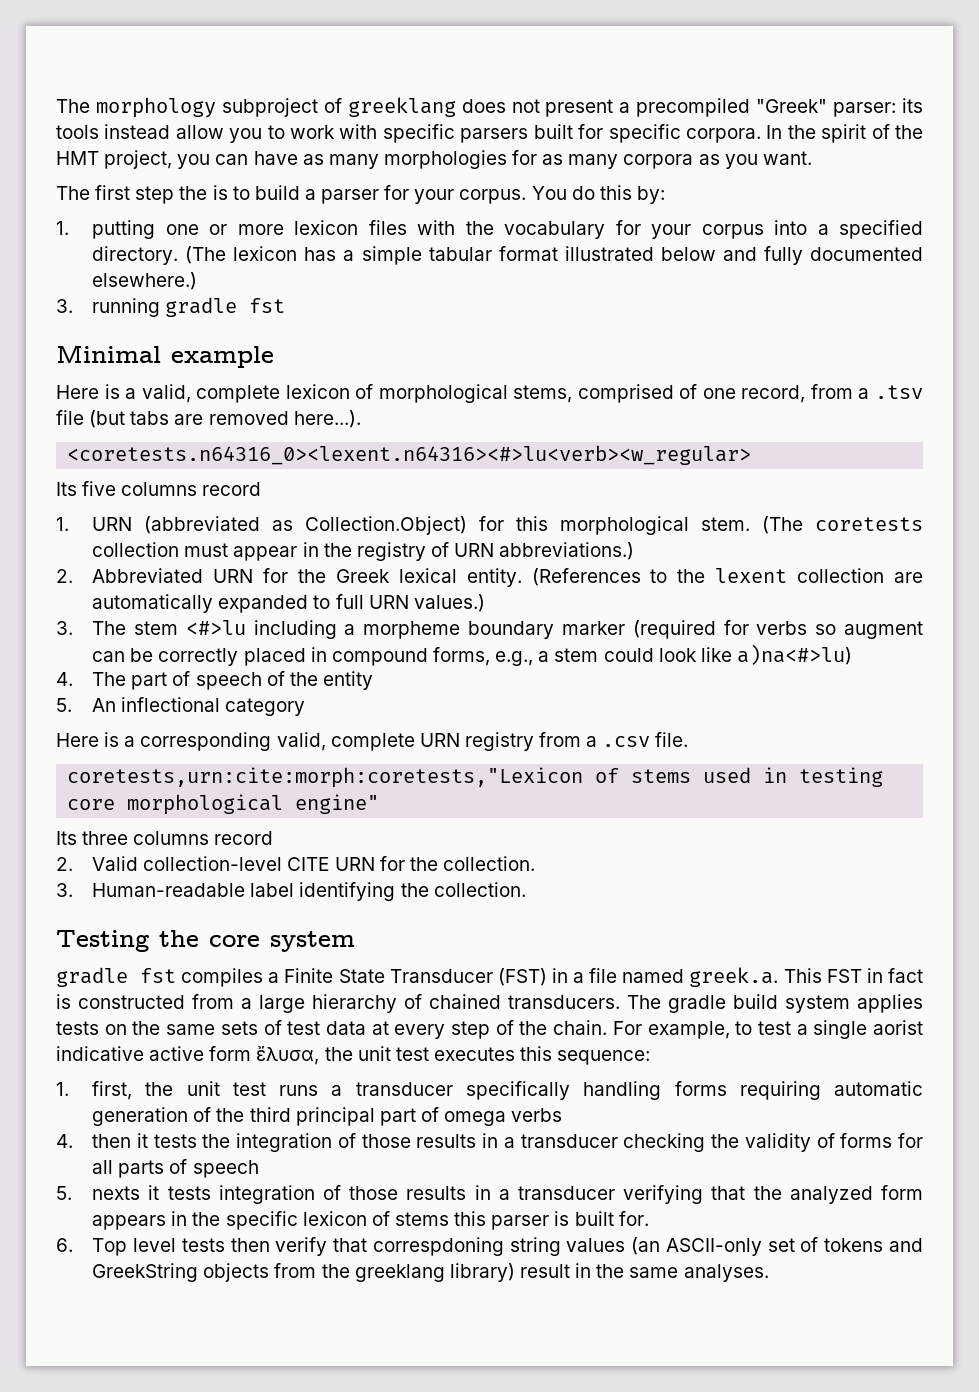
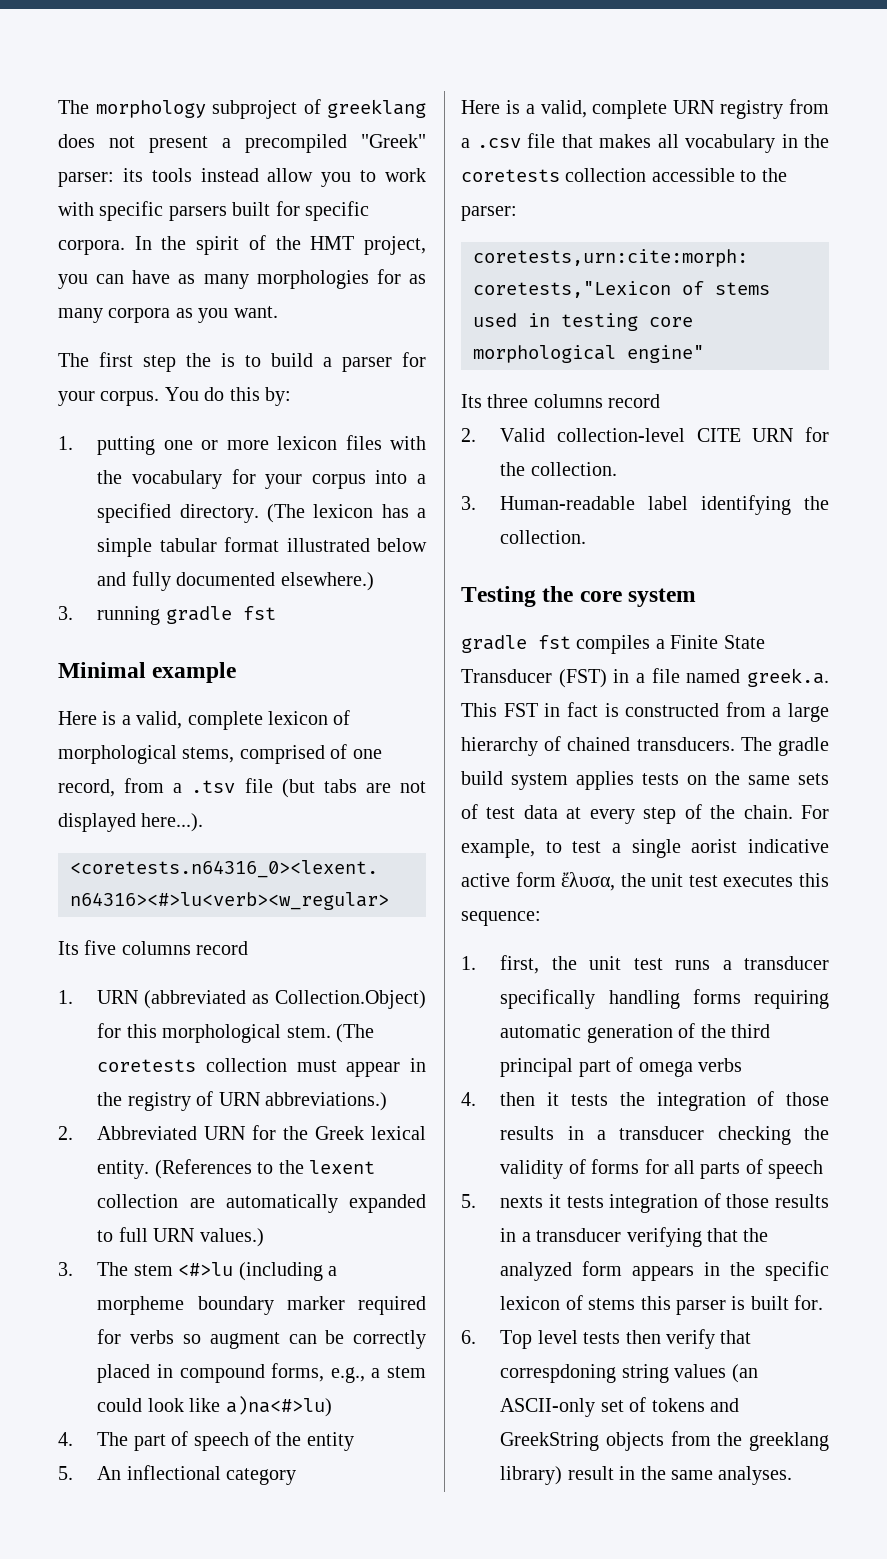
- Here is a valid, complete lexicon of morphological stems, comprised of one record, from a .tsv file (but tabs are removed here...).
+ Here is a valid, complete lexicon of morphological stems, comprised of one record, from a .tsv file (but tabs are not displayed here...).
- 3. The stem <#>lu including a morpheme boundary marker (required for verbs so augment can be correctly placed in compound forms, e.g., a stem could look like a)na<#>lu)
+ 3. The stem <#>lu (including a morpheme boundary marker required for verbs so augment can be correctly placed in compound forms, e.g., a stem could look like a)na<#>lu)
- Here is a corresponding valid, complete URN registry from a .csv file.
+ Here is a valid, complete URN registry from a .csv file that makes all vocabulary in the coretests collection accessible to the parser:

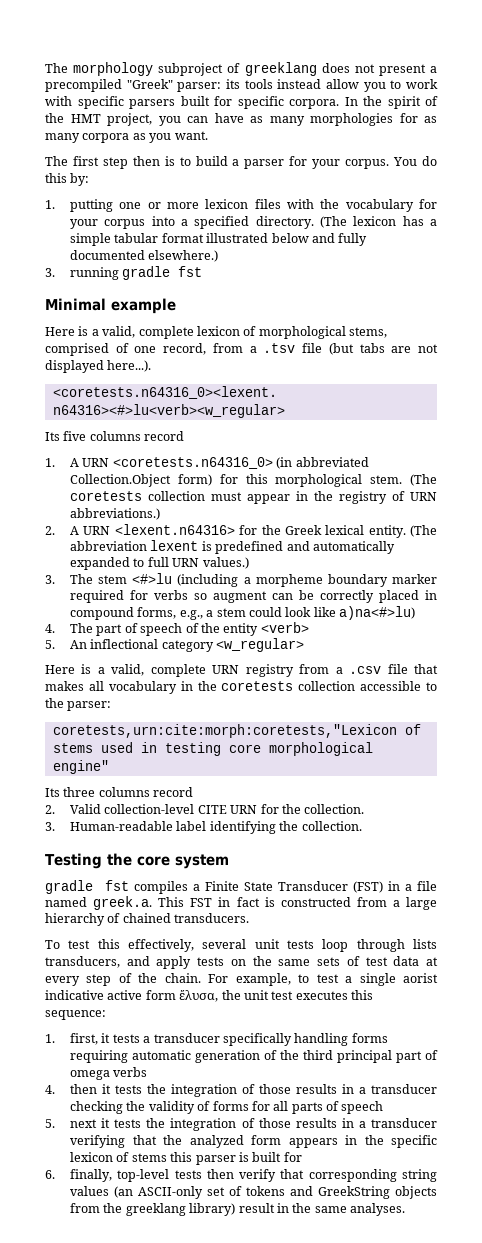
- The first step the is to build a parser for your corpus.
+ The first step then is to build a parser for your corpus.
- 1. URN (abbreviated as Collection.Object) for this morphological stem.
+ 1. A URN <coretests.n64316_0> (in abbreviated Collection.Object form) for this morphological stem.
- 2. Abbreviated URN for the Greek lexical entity.
+ 2. A URN <lexent.n64316> for the Greek lexical entity.
- (References to the lexent collection are automatically expanded to full URN values.)
+ (The abbreviation lexent is predefined and automatically expanded to full URN values.)
- 4. The part of speech of the entity
+ 4. The part of speech of the entity <verb>
- 5. An inflectional category
+ 5. An inflectional category <w_regular>
- gradle fst compiles a Finite State Transducer (FST) in a file named greek.a. This FST in fact is constructed from a large hierarchy of chained transducers. The gradle build system applies tests on the same sets of test data at every step of the chain.
+ gradle fst compiles a Finite State Transducer (FST) in a file named greek.a. This FST in fact is constructed from a large hierarchy of chained transducers.
+ To test this effectively, several unit tests loop through lists transducers, and apply tests on the same sets of test data at every step of the chain.
- 1. first, the unit test runs a transducer specifically handling forms requiring automatic generation of the third principal part of omega verbs
+ 1. first, it tests a transducer specifically handling forms requiring automatic generation of the third principal part of omega verbs
- 5. nexts it tests integration of those results in a transducer verifying that the analyzed form appears in the specific lexicon of stems this parser is built for.
+ 5. next it tests the integration of those results in a transducer verifying that the analyzed form appears in the specific lexicon of stems this parser is built for
- 6. Top level tests then verify that correspdoning string values (an ASCII-only set of tokens and GreekString objects from the greeklang library) result in the same analyses.
+ 6. finally, top-level tests then verify that corresponding string values (an ASCII-only set of tokens and GreekString objects from the greeklang library) result in the same analyses.

